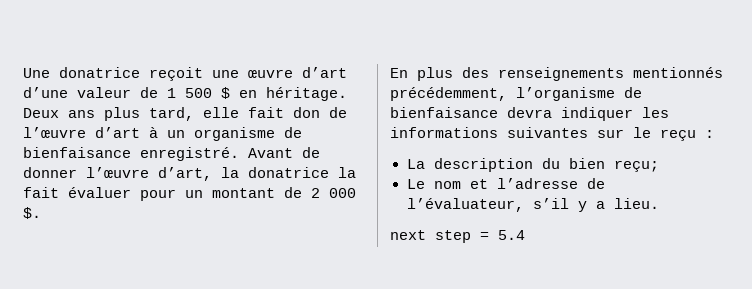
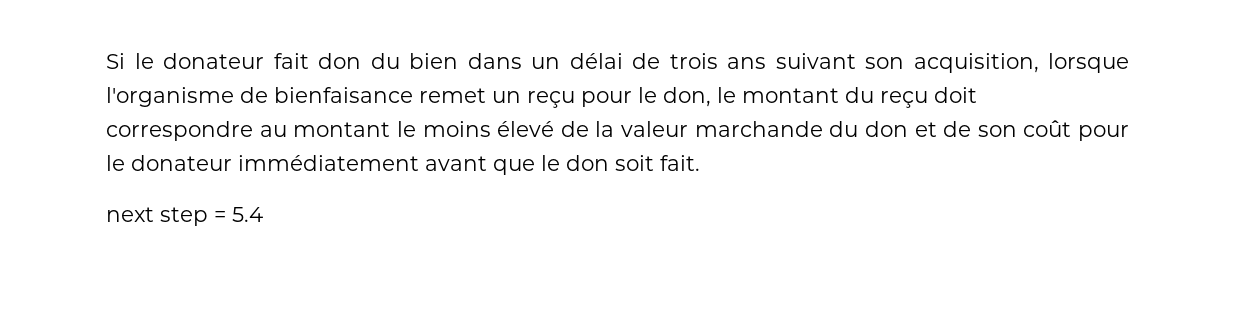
- Une donatrice reçoit une œuvre d’art d’une valeur de 1 500 $ en héritage. Deux ans plus tard, elle fait don de l’œuvre d’art à un organisme de bienfaisance enregistré. Avant de donner l’œuvre d’art, la donatrice la fait évaluer pour un montant de 2 000 $.
- En plus des renseignements mentionnés précédemment, l’organisme de bienfaisance devra indiquer les informations suivantes sur le reçu :
- La description du bien reçu;
- Le nom et l’adresse de l’évaluateur, s’il y a lieu.
+ Si le donateur fait don du bien dans un délai de trois ans suivant son acquisition, lorsque l'organisme de bienfaisance remet un reçu pour le don, le montant du reçu doit correspondre au montant le moins élevé de la valeur marchande du don et de son coût pour le donateur immédiatement avant que le don soit fait.

